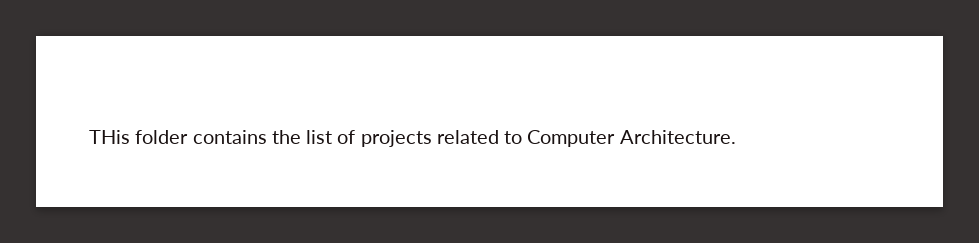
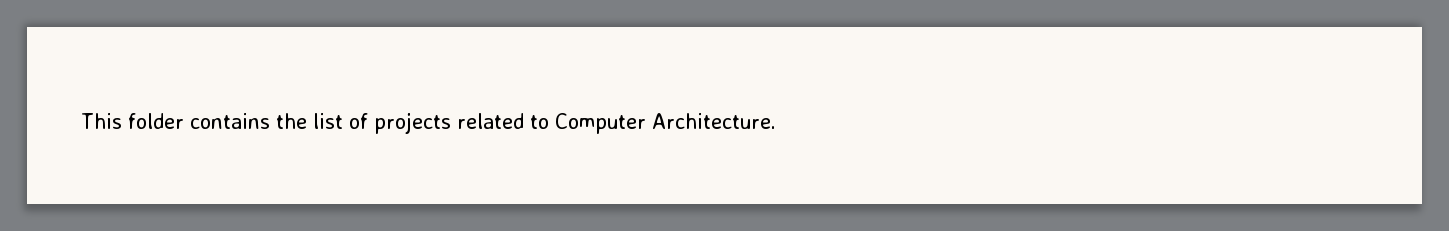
- THis folder contains the list of projects related to Computer Architecture.
+ This folder contains the list of projects related to Computer Architecture.

